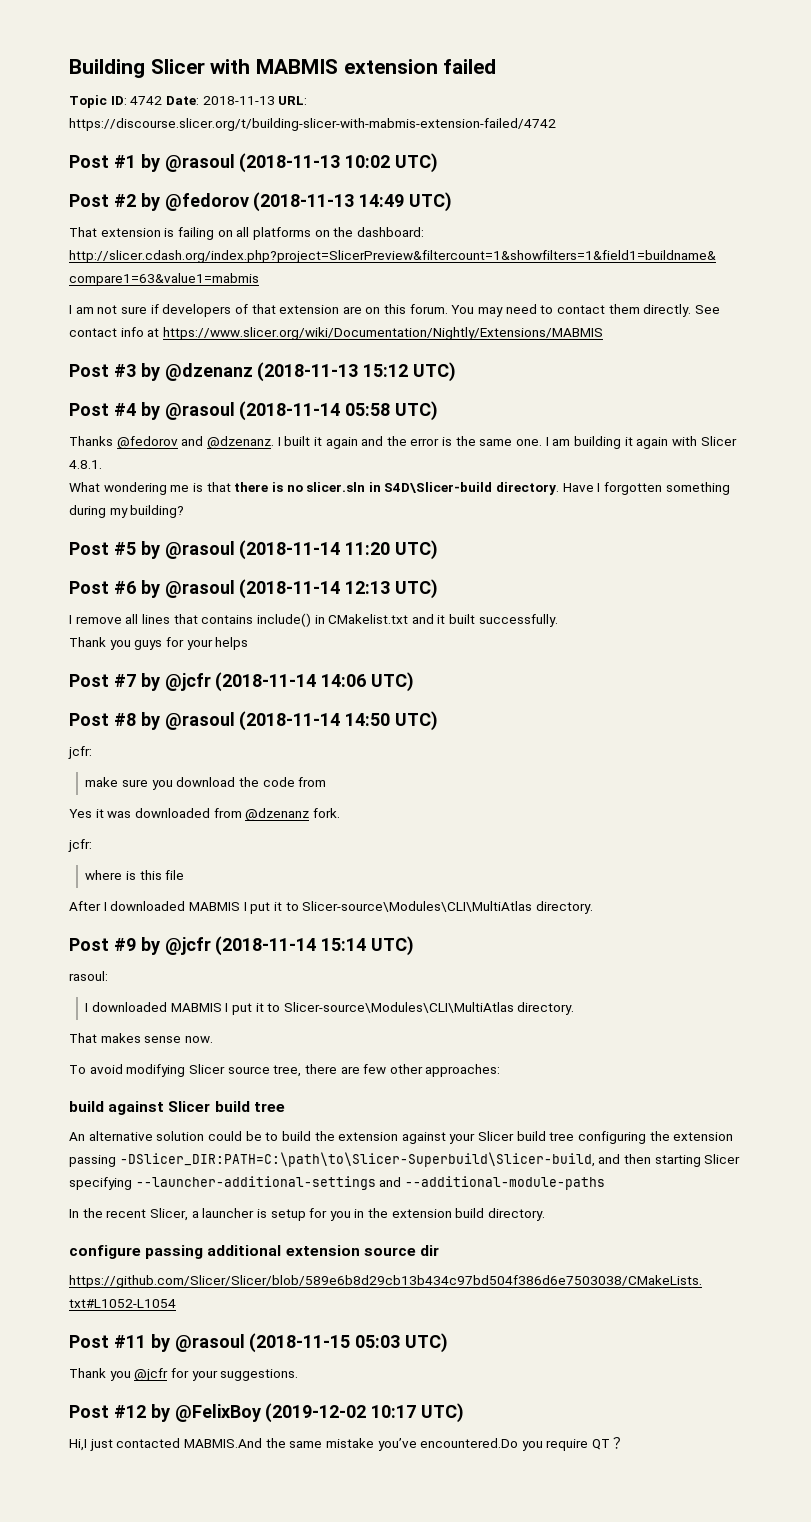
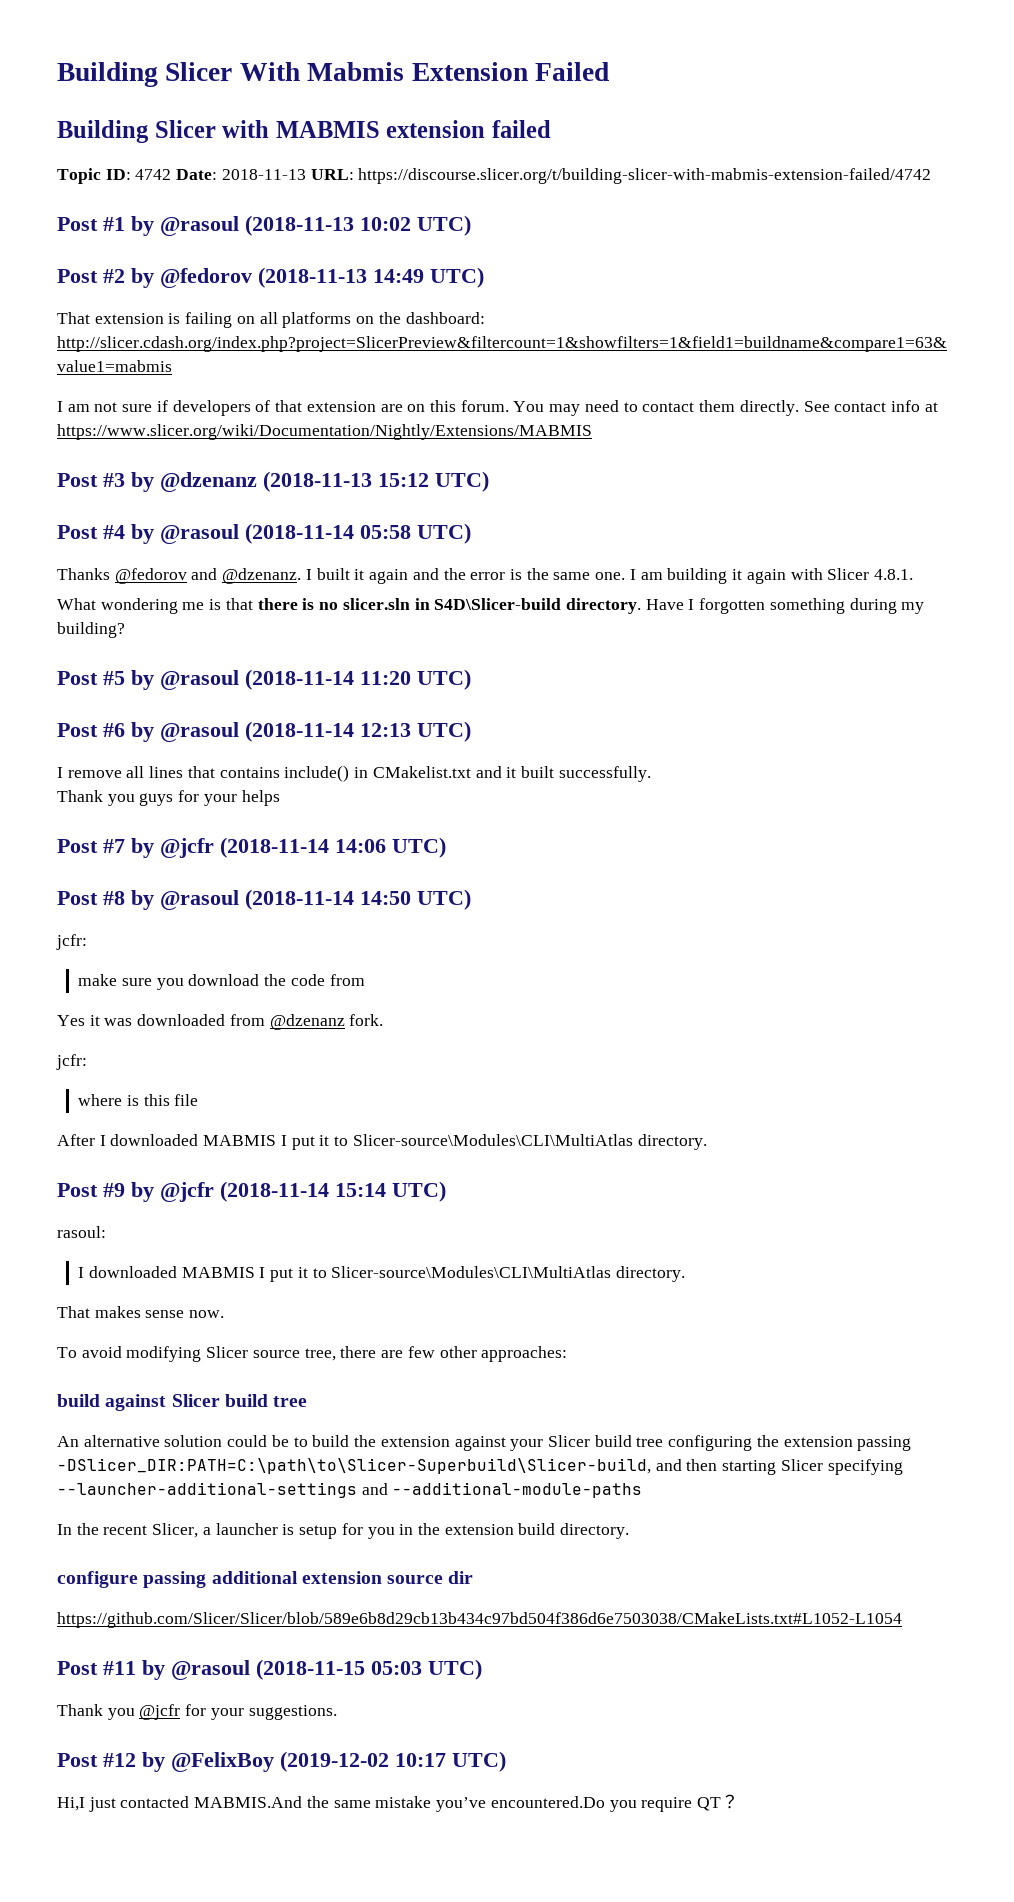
+ Building Slicer With Mabmis Extension Failed

